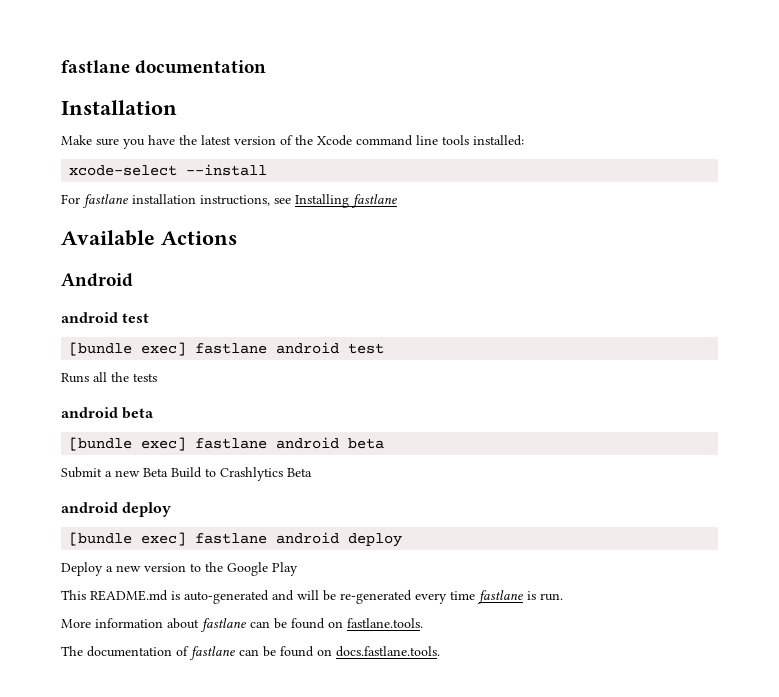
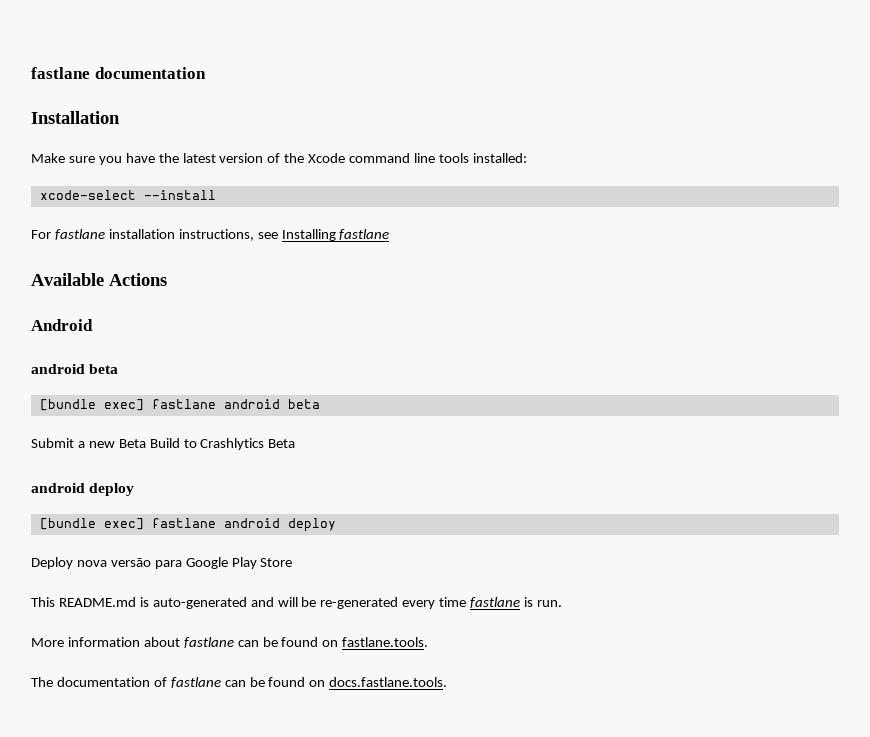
  Android
- android test
- [bundle exec] fastlane android test
- Runs all the tests
- Deploy a new version to the Google Play
+ Deploy nova versão para Google Play Store

